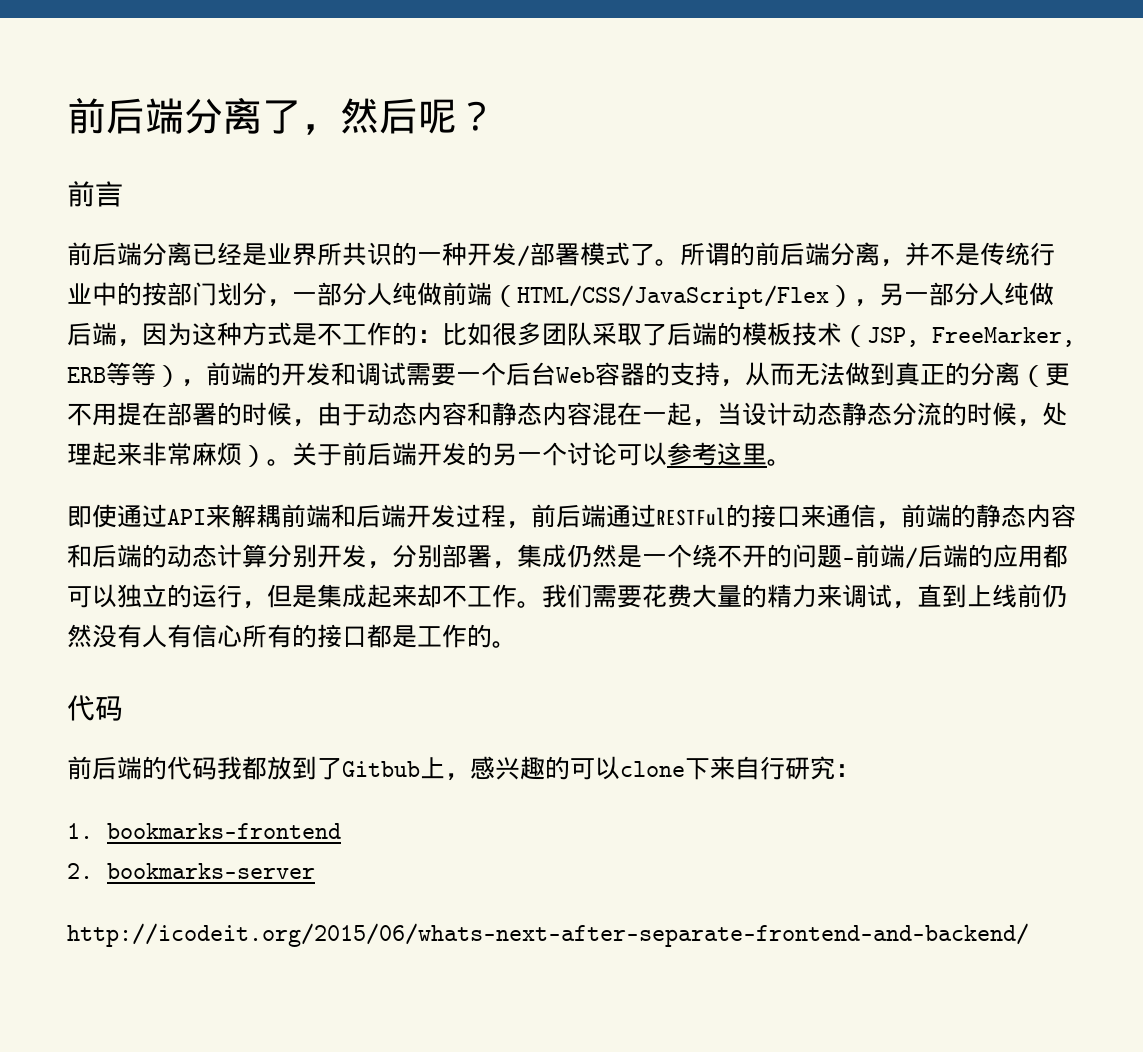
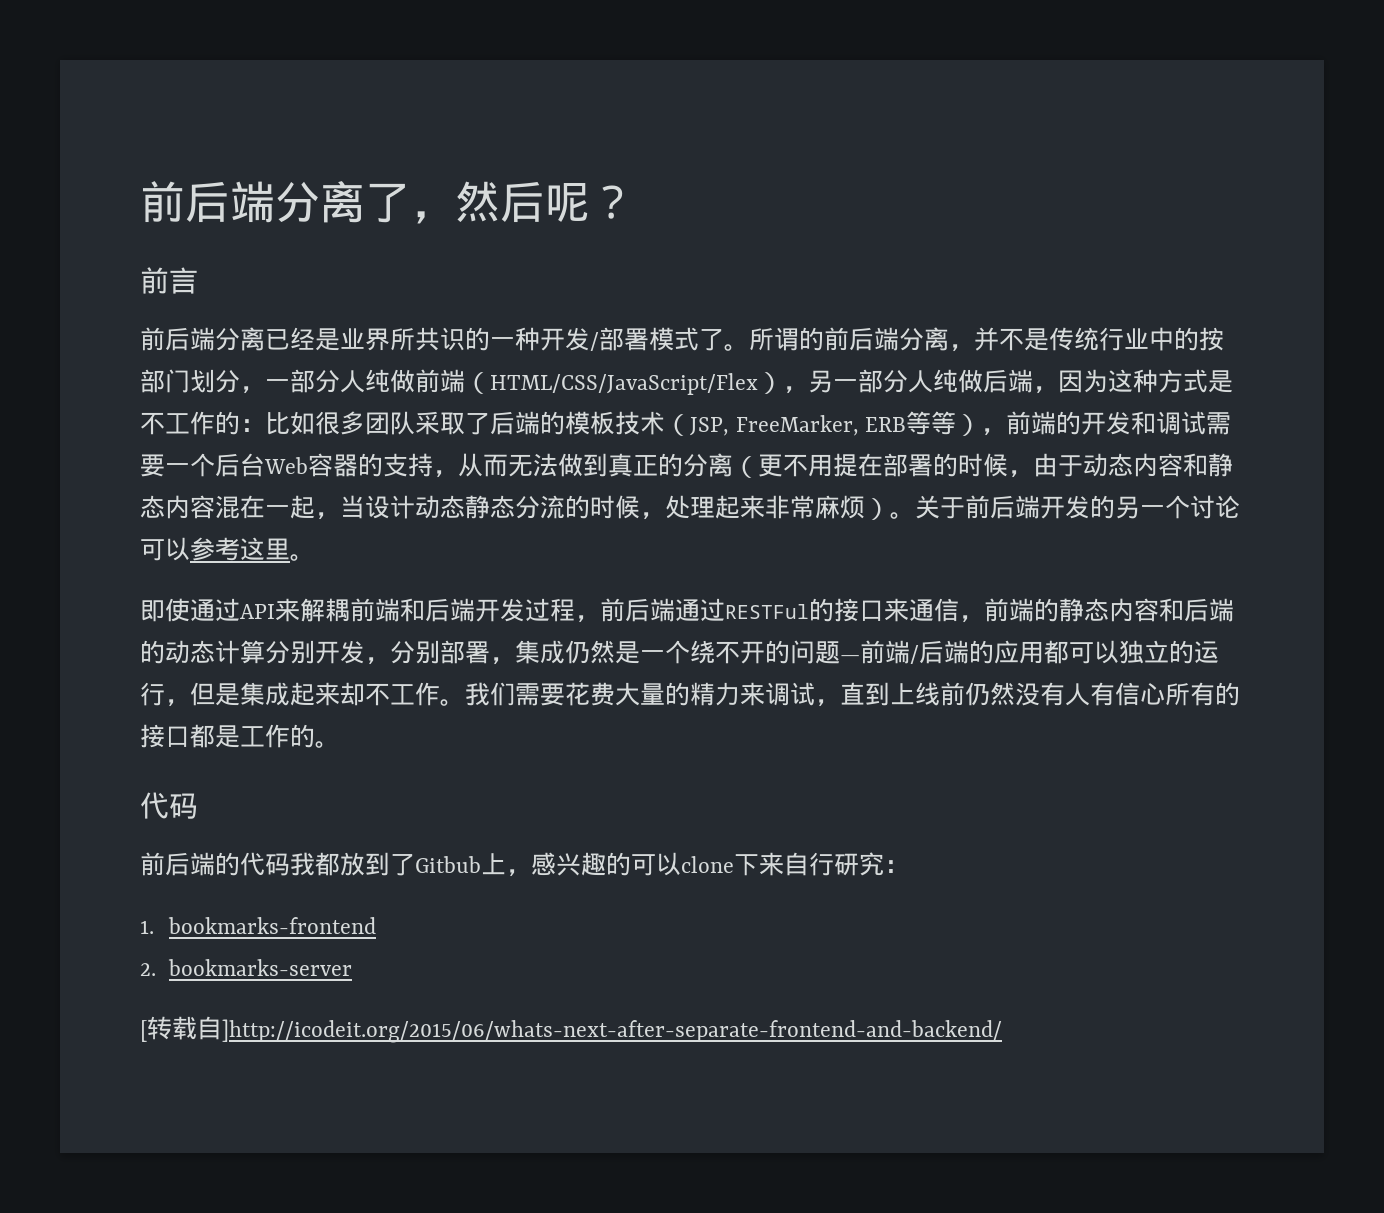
- http://icodeit.org/2015/06/whats-next-after-separate-frontend-and-backend/
+ [转载自]http://icodeit.org/2015/06/whats-next-after-separate-frontend-and-backend/

